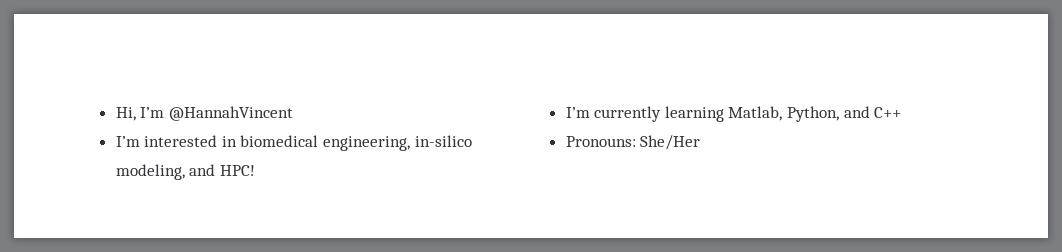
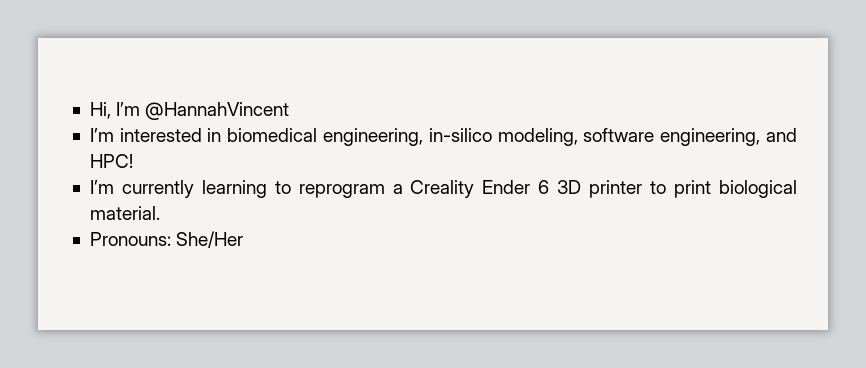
- I’m interested in biomedical engineering, in-silico modeling, and HPC!
+ I’m interested in biomedical engineering, in-silico modeling, software engineering, and HPC!
- I’m currently learning Matlab, Python, and C++
+ I’m currently learning to reprogram a Creality Ender 6 3D printer to print biological material.

